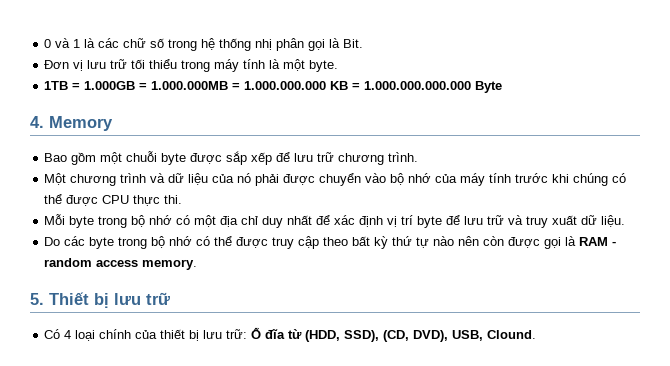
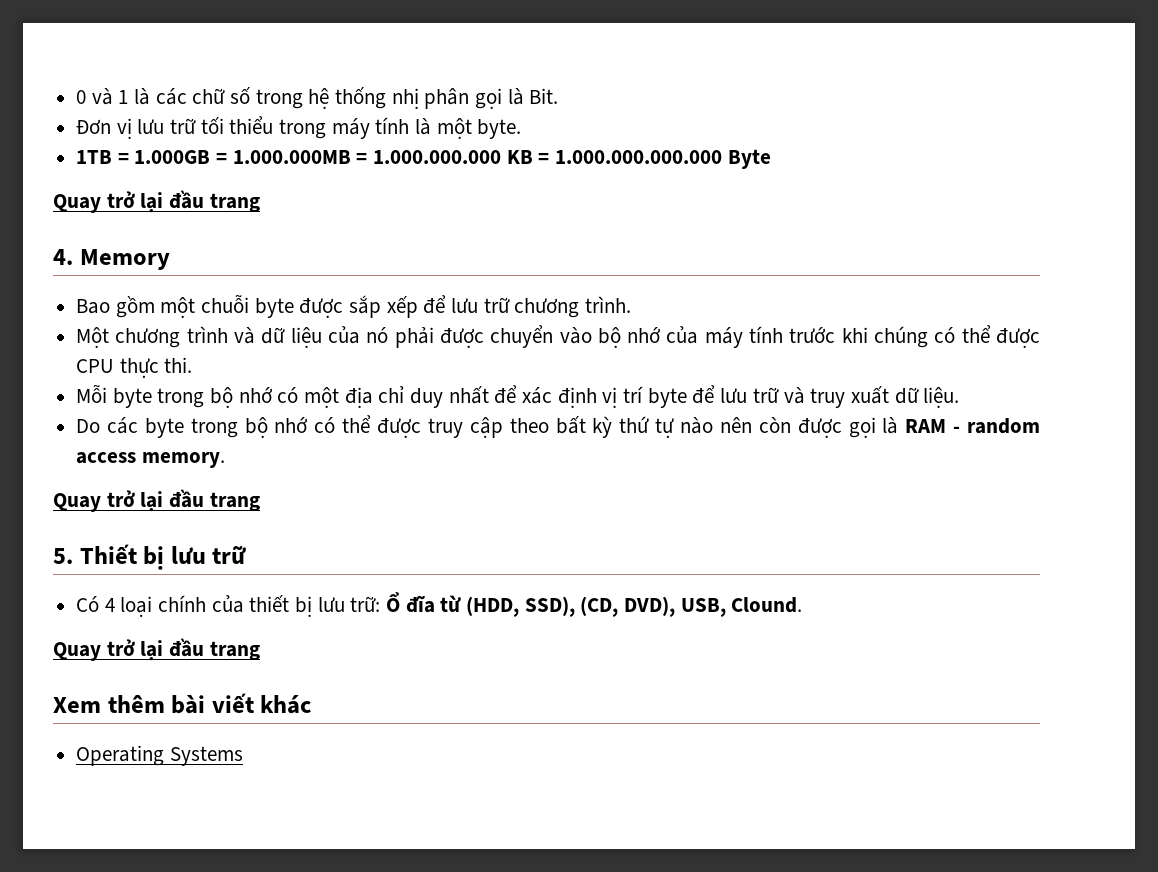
  1TB = 1.000GB = 1.000.000MB = 1.000.000.000 KB = 1.000.000.000.000 Byte
+ Quay trở lại đầu trang
  Do các byte trong bộ nhớ có thể được truy cập theo bất kỳ thứ tự nào nên còn được gọi là RAM - random access memory.
+ Quay trở lại đầu trang
  Có 4 loại chính của thiết bị lưu trữ: Ổ đĩa từ (HDD, SSD), (CD, DVD), USB, Clound.
+ Quay trở lại đầu trang
+ Xem thêm bài viết khác
+ Operating Systems

